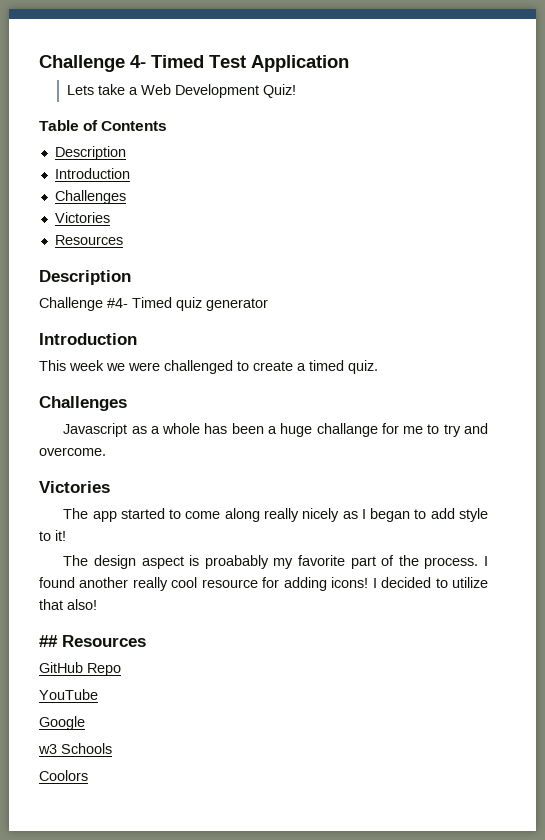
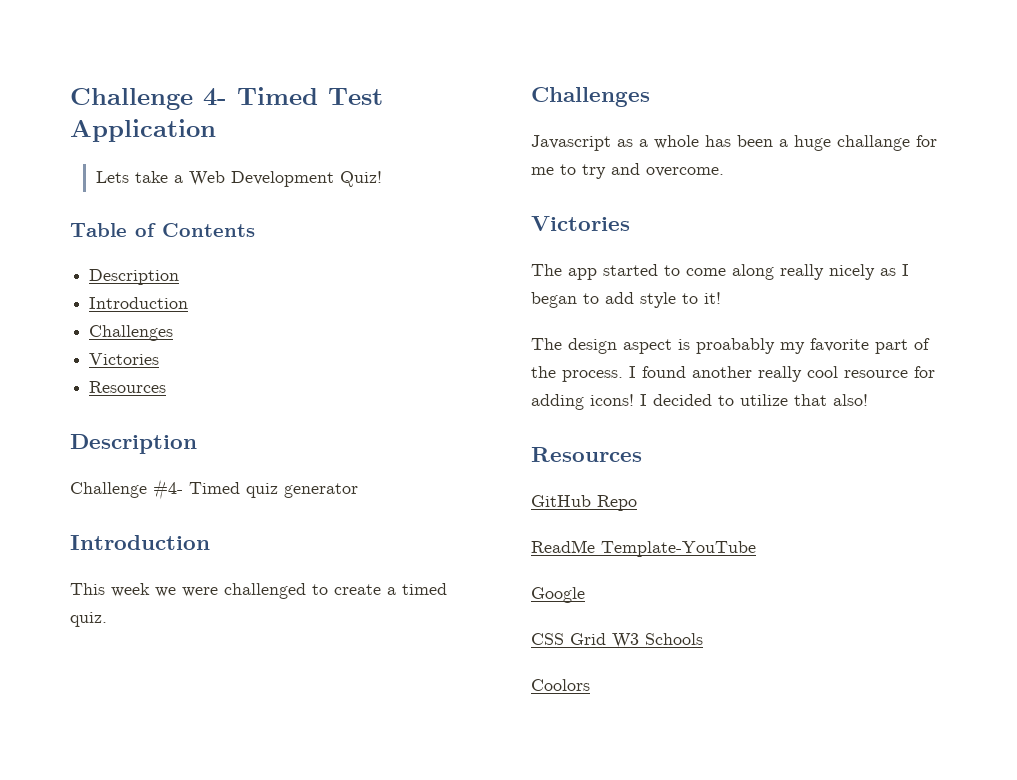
  I decided to utilize that also!
- ## Resources
+ Resources
- YouTube
+ ReadMe Template-YouTube
- w3 Schools
+ CSS Grid W3 Schools

